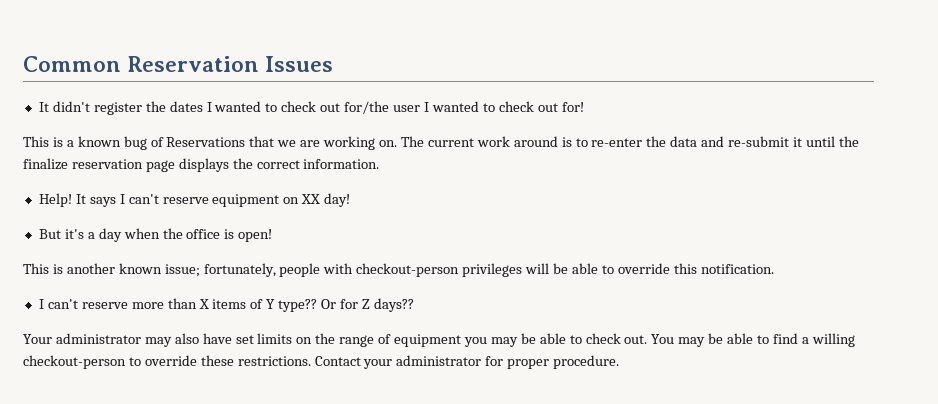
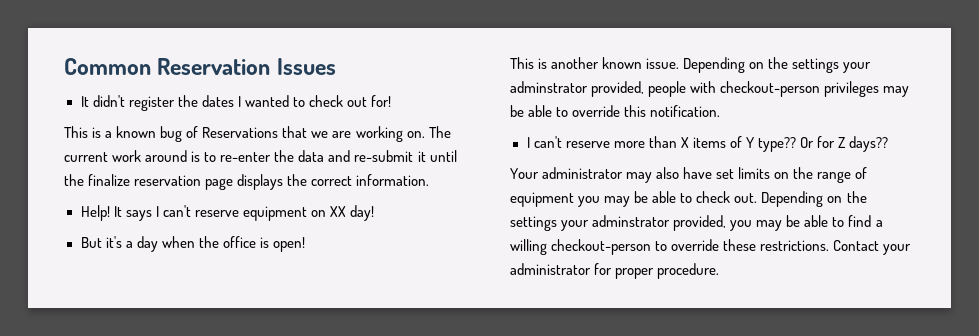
- It didn't register the dates I wanted to check out for/the user I wanted to check out for!
+ It didn't register the dates I wanted to check out for!
- This is another known issue; fortunately, people with checkout-person privileges will be able to override this notification.
+ This is another known issue. Depending on the settings your adminstrator provided, people with checkout-person privileges may be able to override this notification.
- You may be able to find a willing checkout-person to override these restrictions.
+ Depending on the settings your adminstrator provided, you may be able to find a willing checkout-person to override these restrictions.

